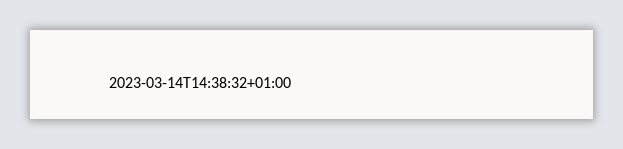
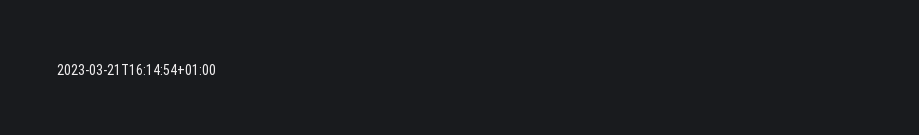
- 2023-03-14T14:38:32+01:00
+ 2023-03-21T16:14:54+01:00

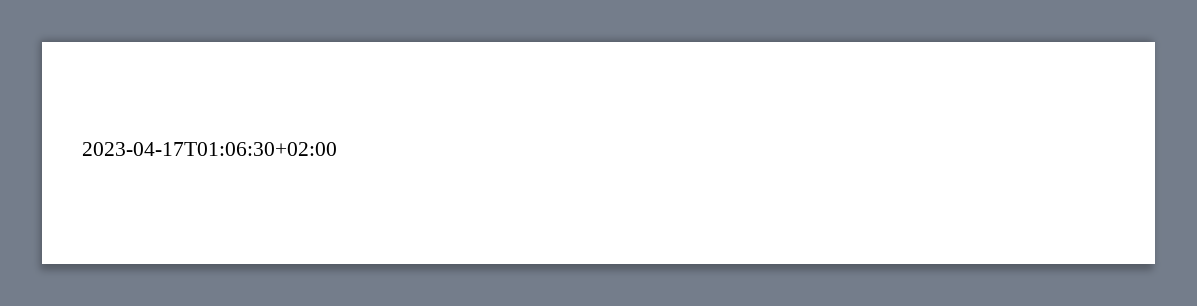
- 2023-03-21T16:14:54+01:00
+ 2023-04-17T01:06:30+02:00

